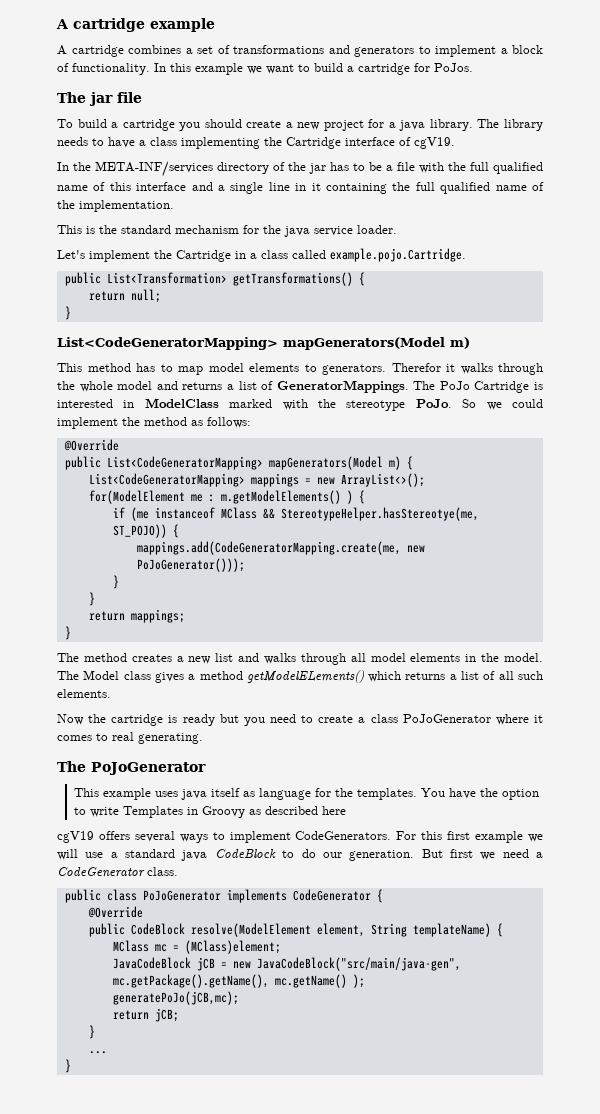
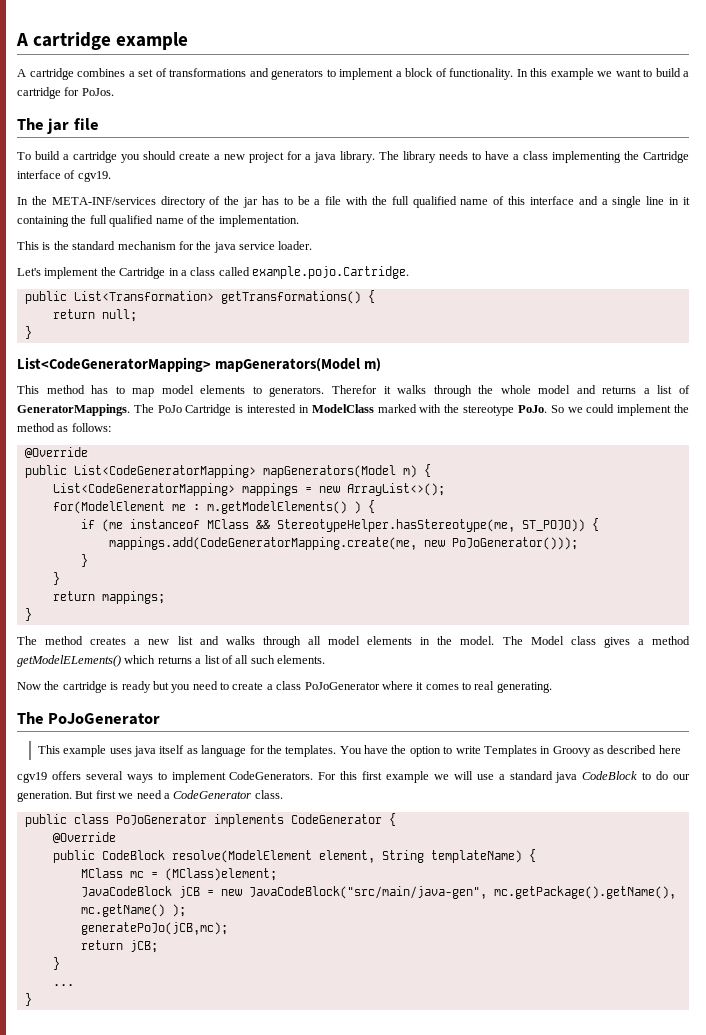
- The library needs to have a class implementing the Cartridge interface of cgV19.
+ The library needs to have a class implementing the Cartridge interface of cgv19.
- if (me instanceof MClass && StereotypeHelper.hasStereotye(me, ST_POJO)) {
+ if (me instanceof MClass && StereotypeHelper.hasStereotype(me, ST_POJO)) {
- cgV19 offers several ways to implement CodeGenerators.
+ cgv19 offers several ways to implement CodeGenerators.

